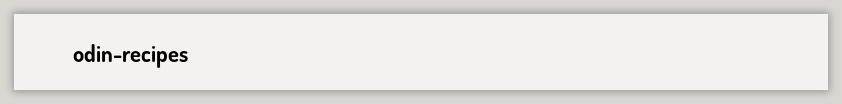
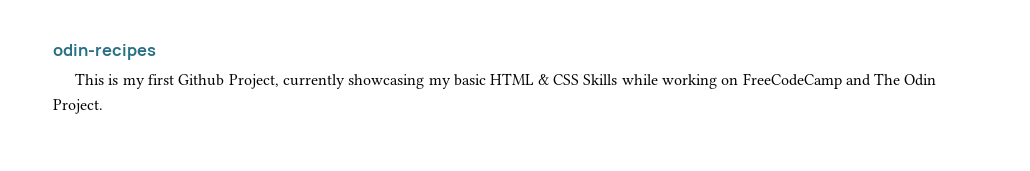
+ This is my first Github Project, currently showcasing my basic HTML & CSS Skills while working on FreeCodeCamp and The Odin Project.

